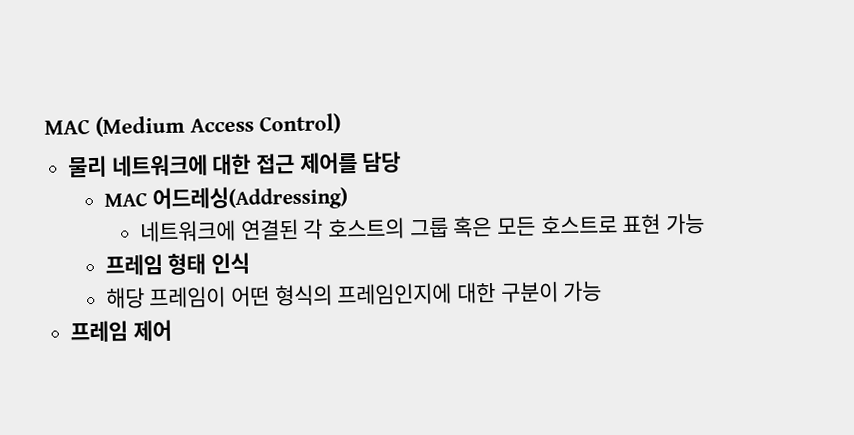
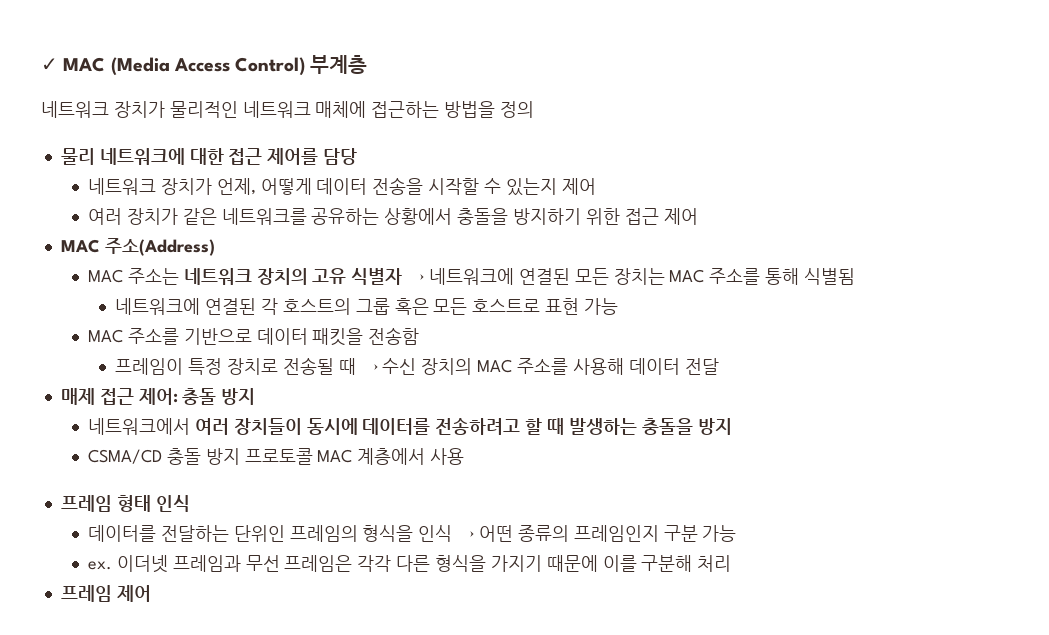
- MAC (Medium Access Control)
+ ✓ MAC (Media Access Control) 부계층
+ 네트워크 장치가 물리적인 네트워크 매체에 접근하는 방법을 정의
- MAC 어드레싱(Addressing)
+ 네트워크 장치가 언제, 어떻게 데이터 전송을 시작할 수 있는지 제어
+ 여러 장치가 같은 네트워크를 공유하는 상황에서 충돌을 방지하기 위한 접근 제어
+ MAC 주소(Address)
+ MAC 주소는 네트워크 장치의 고유 식별자 → 네트워크에 연결된 모든 장치는 MAC 주소를 통해 식별됨
+ MAC 주소를 기반으로 데이터 패킷을 전송함
+ 프레임이 특정 장치로 전송될 때 → 수신 장치의 MAC 주소를 사용해 데이터 전달
+ 매제 접근 제어: 충돌 방지
+ 네트워크에서 여러 장치들이 동시에 데이터를 전송하려고 할 때 발생하는 충돌을 방지
+ CSMA/CD 충돌 방지 프로토콜 MAC 계층에서 사용
  프레임 형태 인식
- 해당 프레임이 어떤 형식의 프레임인지에 대한 구분이 가능
+ 데이터를 전달하는 단위인 프레임의 형식을 인식 → 어떤 종류의 프레임인지 구분 가능
+ ex. 이더넷 프레임과 무선 프레임은 각각 다른 형식을 가지기 때문에 이를 구분해 처리

